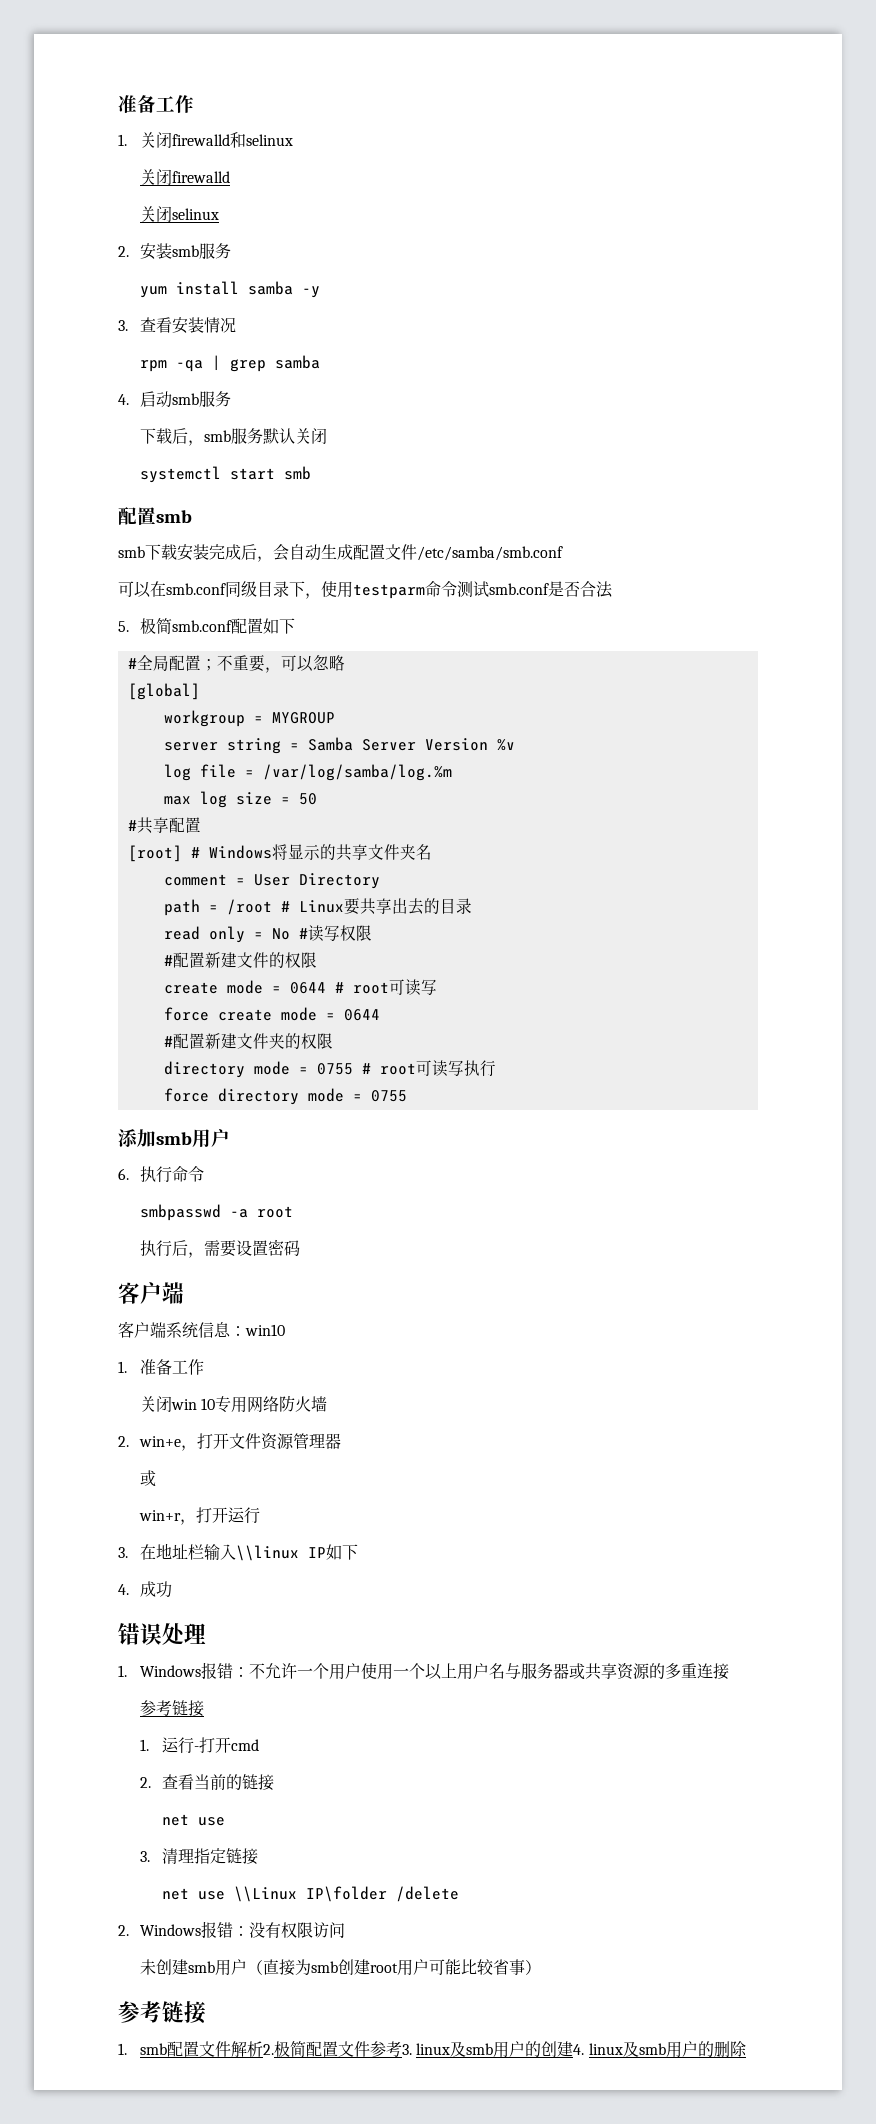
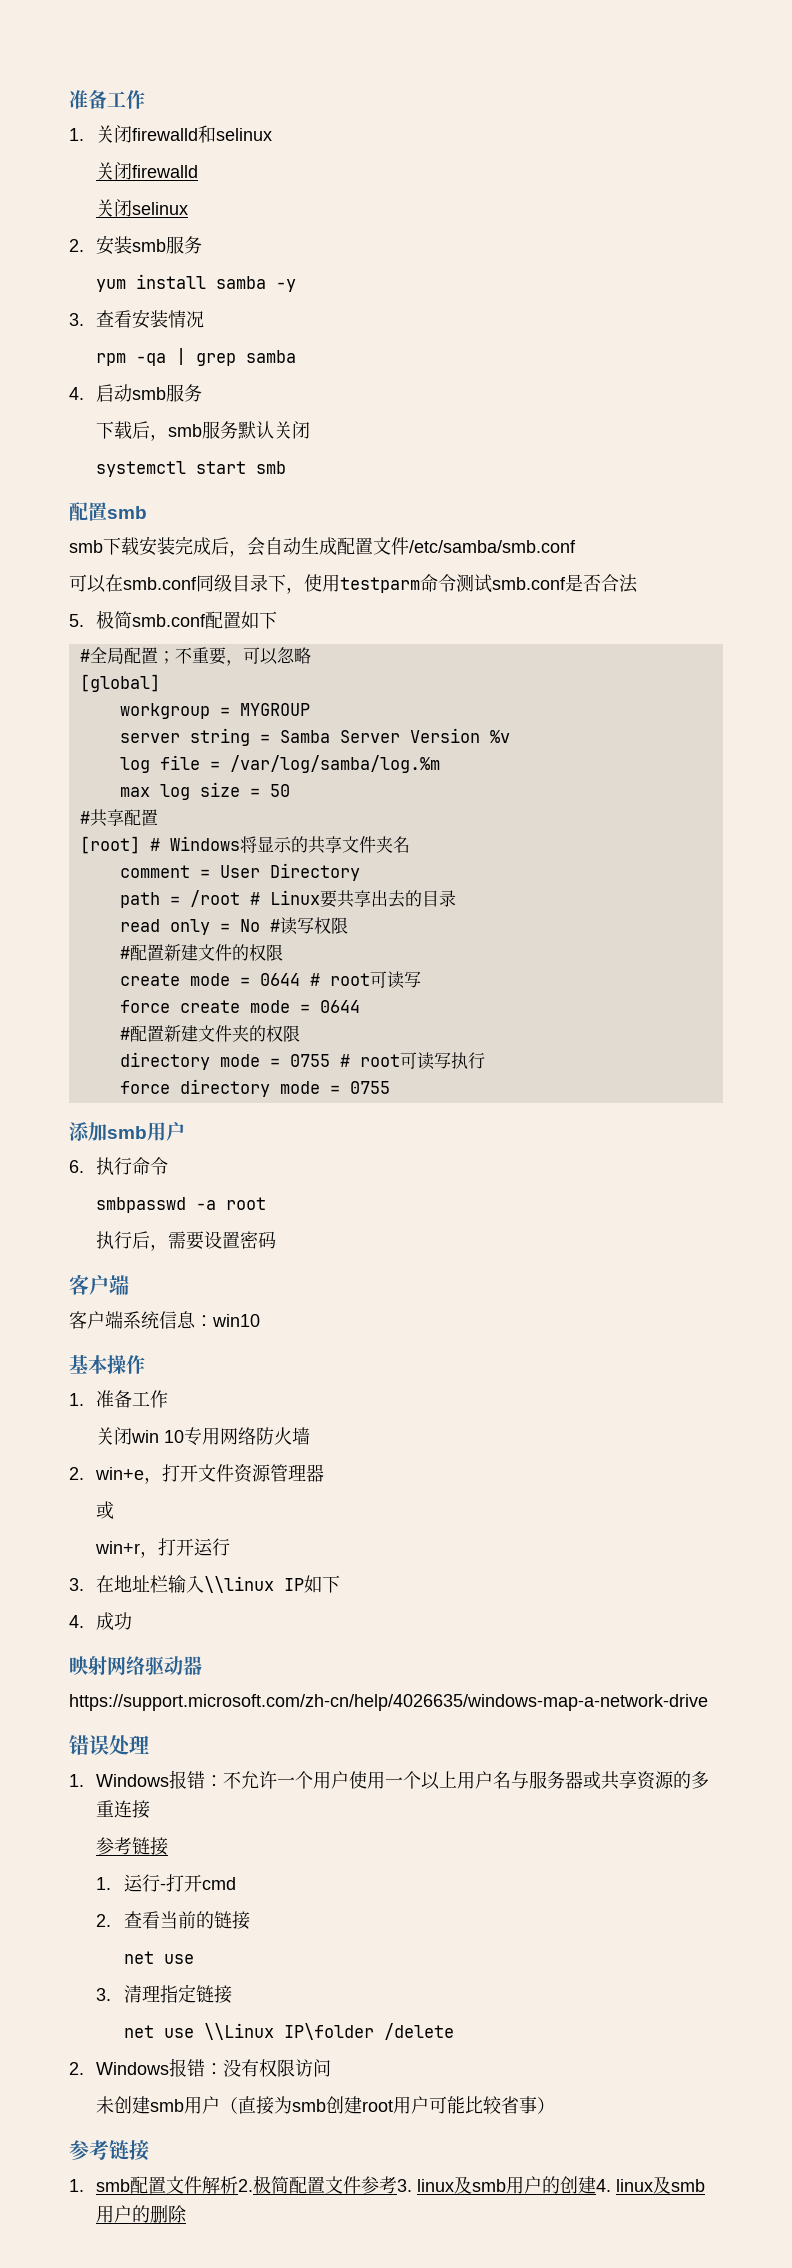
+ 基本操作
+ 映射网络驱动器
+ https://support.microsoft.com/zh-cn/help/4026635/windows-map-a-network-drive

